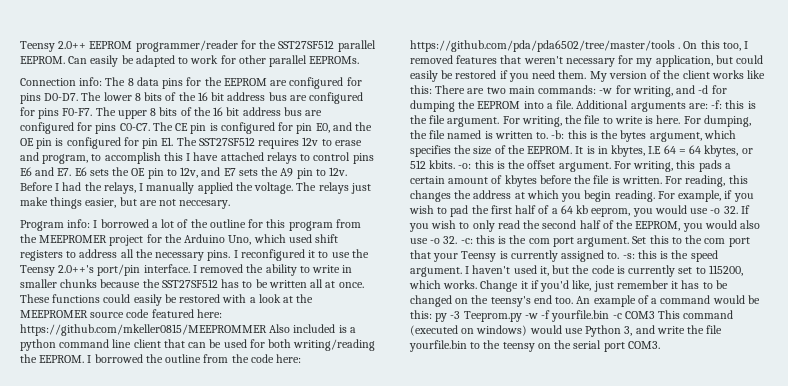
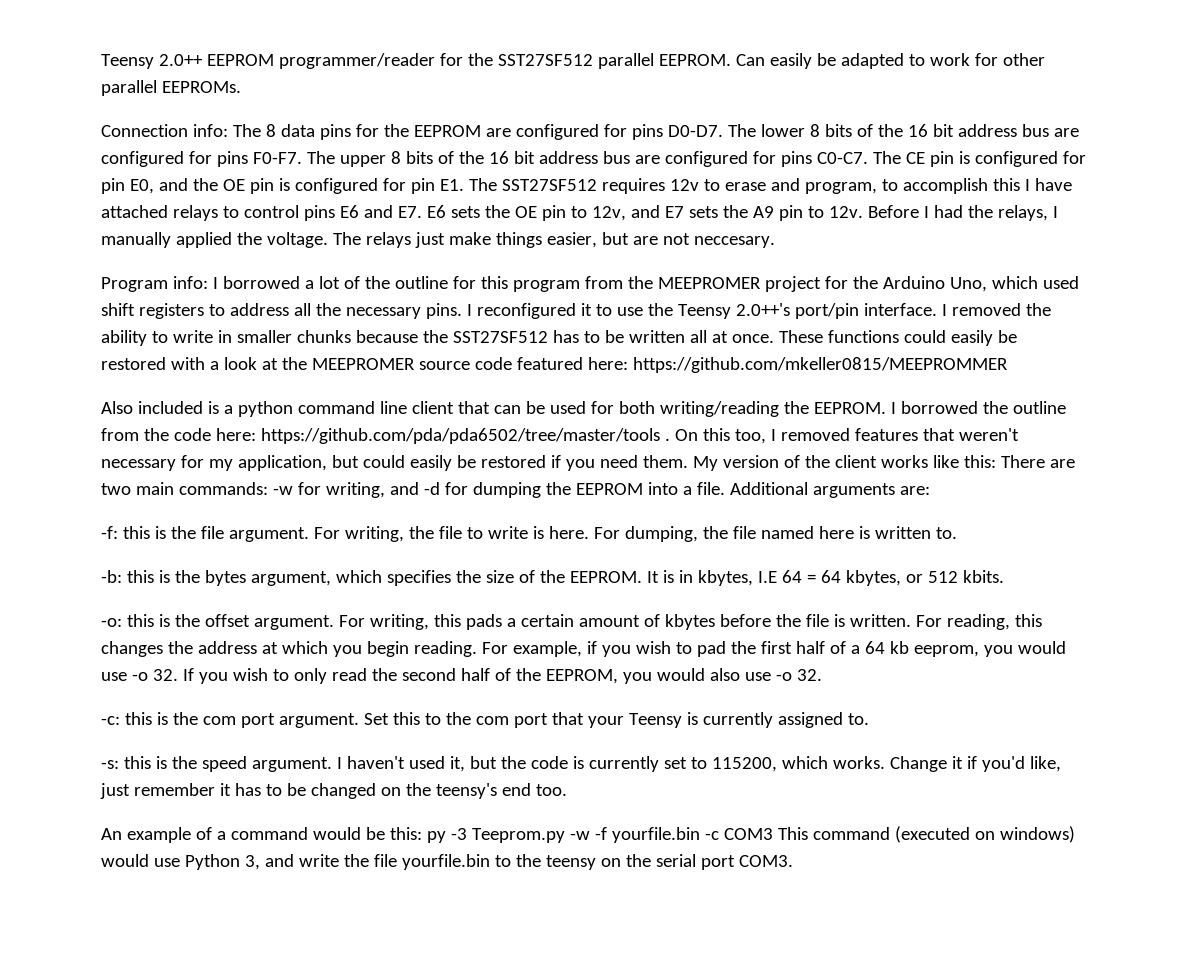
- These functions could easily be restored with a look at the MEEPROMER source code featured here: https://github.com/mkeller0815/MEEPROMMER Also included is a python command line client that can be used for both writing/reading the EEPROM.
+ These functions could easily be restored with a look at the MEEPROMER source code featured here: https://github.com/mkeller0815/MEEPROMMER
+ Also included is a python command line client that can be used for both writing/reading the EEPROM.
- Additional arguments are: -f: this is the file argument.
+ Additional arguments are:
+ -f: this is the file argument.
- For dumping, the file named is written to. -b: this is the bytes argument, which specifies the size of the EEPROM.
+ For dumping, the file named here is written to.
+ -b: this is the bytes argument, which specifies the size of the EEPROM.
- It is in kbytes, I.E 64 = 64 kbytes, or 512 kbits. -o: this is the offset argument.
+ It is in kbytes, I.E 64 = 64 kbytes, or 512 kbits.
+ -o: this is the offset argument.
- For example, if you wish to pad the first half of a 64 kb eeprom, you would use -o 32. If you wish to only read the second half of the EEPROM, you would also use -o 32. -c: this is the com port argument.
+ For example, if you wish to pad the first half of a 64 kb eeprom, you would use -o 32. If you wish to only read the second half of the EEPROM, you would also use -o 32.
+ -c: this is the com port argument.
- Set this to the com port that your Teensy is currently assigned to. -s: this is the speed argument.
+ Set this to the com port that your Teensy is currently assigned to.
+ -s: this is the speed argument.
- Change it if you'd like, just remember it has to be changed on the teensy's end too. An example of a command would be this: py -3 Teeprom.py -w -f yourfile.bin -c COM3 This command (executed on windows) would use Python 3, and write the file yourfile.bin to the teensy on the serial port COM3.
+ Change it if you'd like, just remember it has to be changed on the teensy's end too.
+ An example of a command would be this: py -3 Teeprom.py -w -f yourfile.bin -c COM3 This command (executed on windows) would use Python 3, and write the file yourfile.bin to the teensy on the serial port COM3.

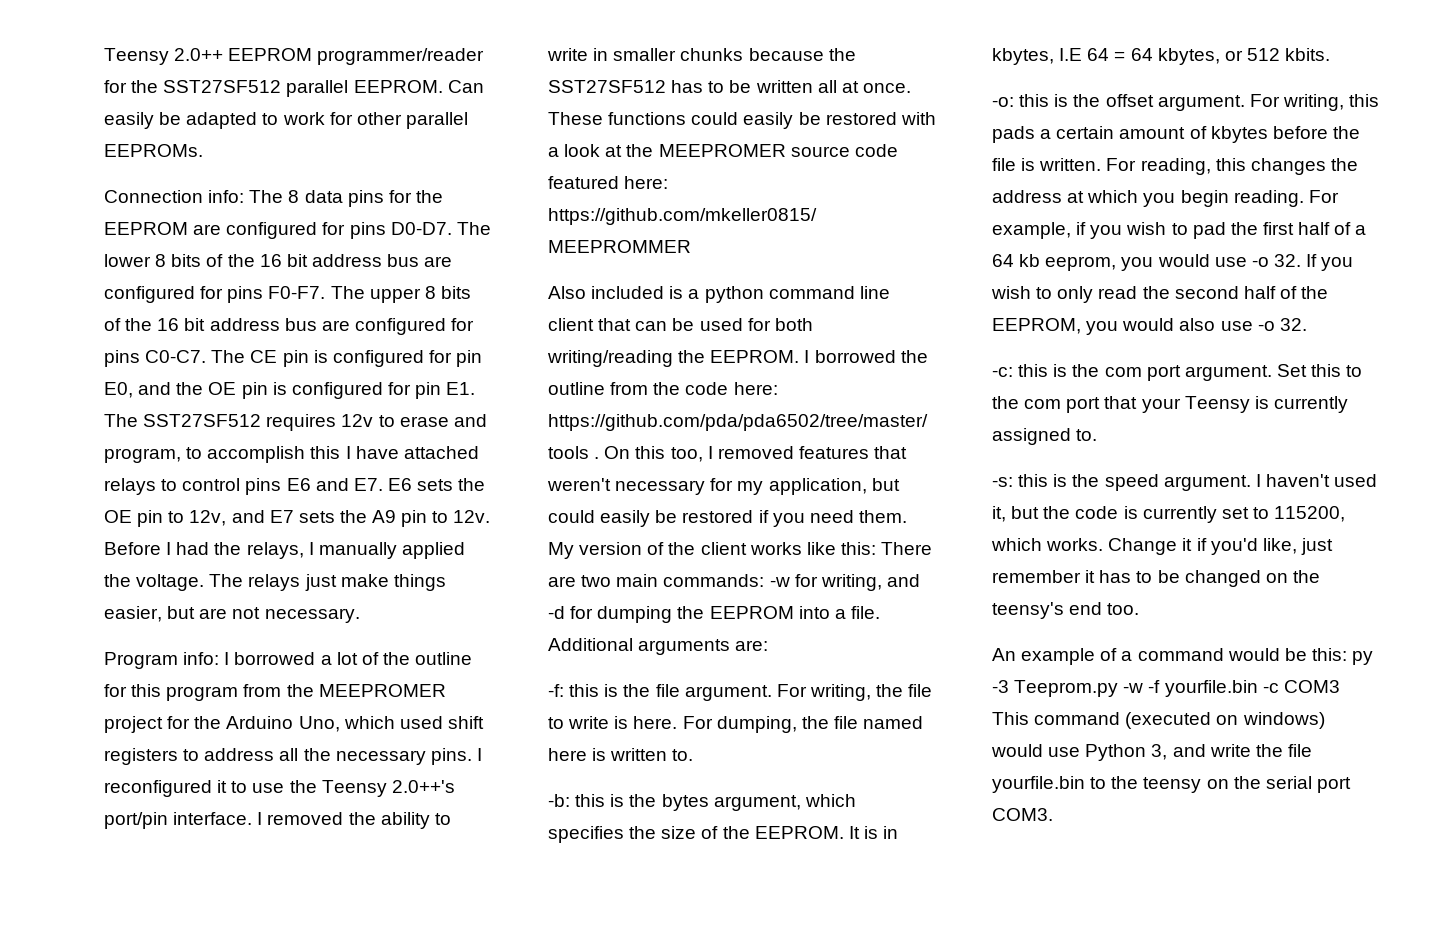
- The relays just make things easier, but are not neccesary.
+ The relays just make things easier, but are not necessary.

